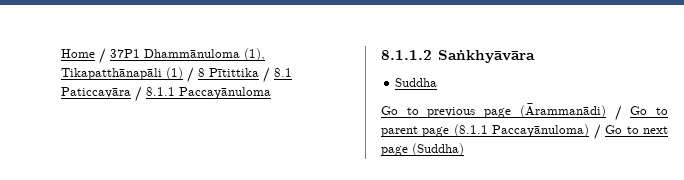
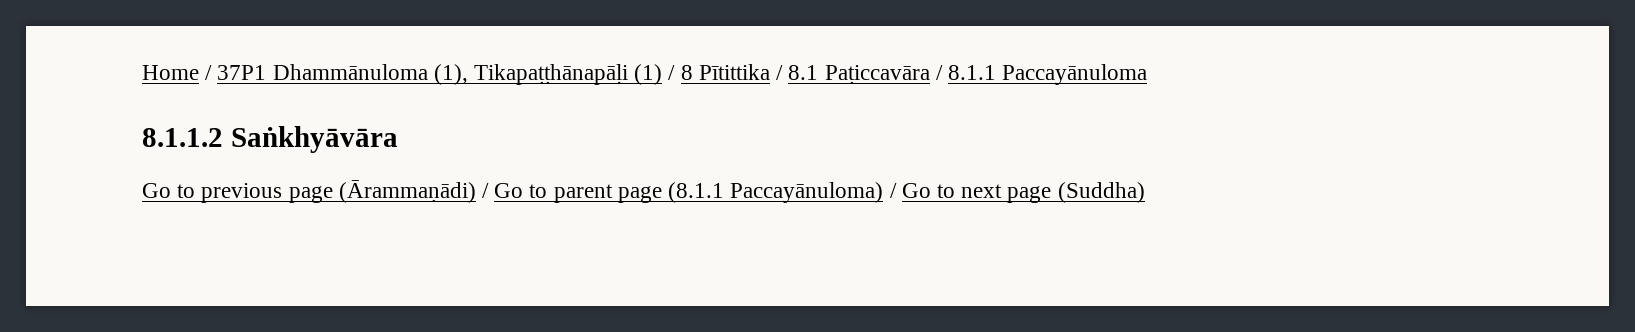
- Suddha

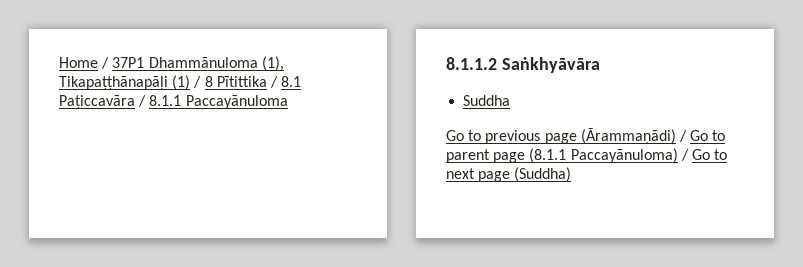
+ Suddha

